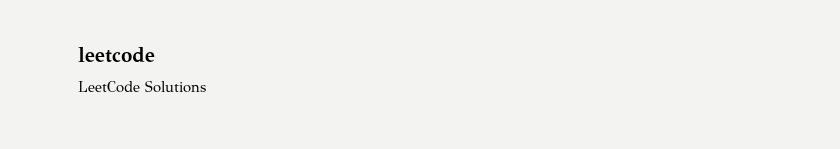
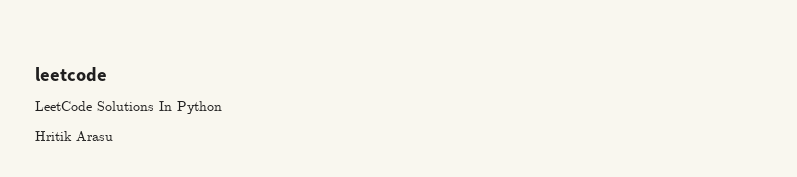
- LeetCode Solutions
+ LeetCode Solutions In Python
+ Hritik Arasu

